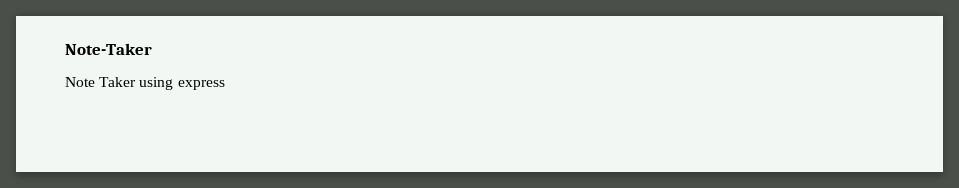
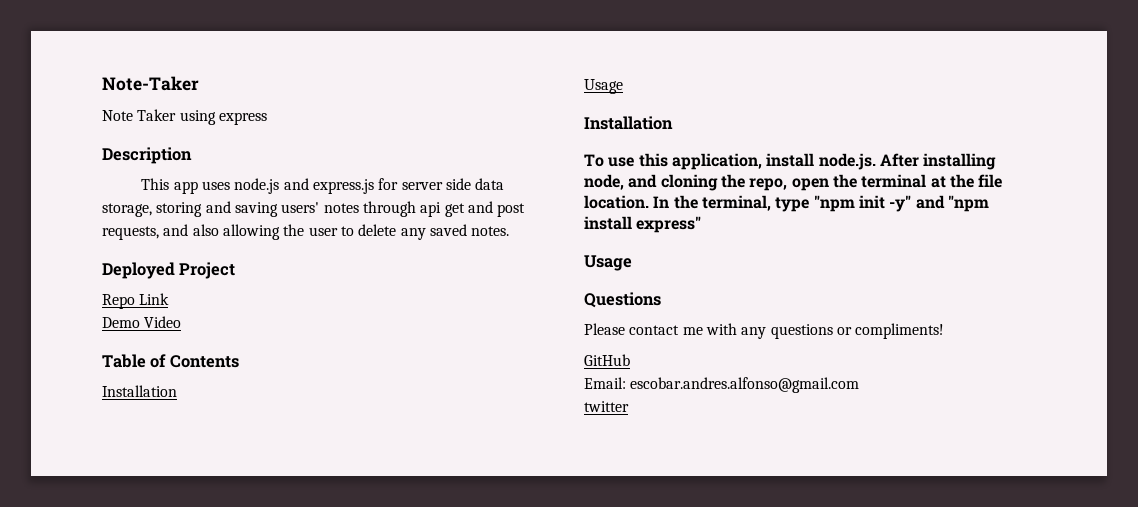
+ Description
+ This app uses node.js and express.js for server side data storage, storing and saving users' notes through api get and post requests, and also allowing the user to delete any saved notes.
+ Deployed Project
+ Repo Link
+ Demo Video
+ Table of Contents
+ Installation
+ Usage
+ Installation
+ To use this application, install node.js. After installing node, and cloning the repo, open the terminal at the file location. In the terminal, type "npm init -y" and "npm install express"
+ Usage
+ Questions
+ Please contact me with any questions or compliments!
+ GitHub
+ Email: escobar.andres.alfonso@gmail.com
+ twitter

